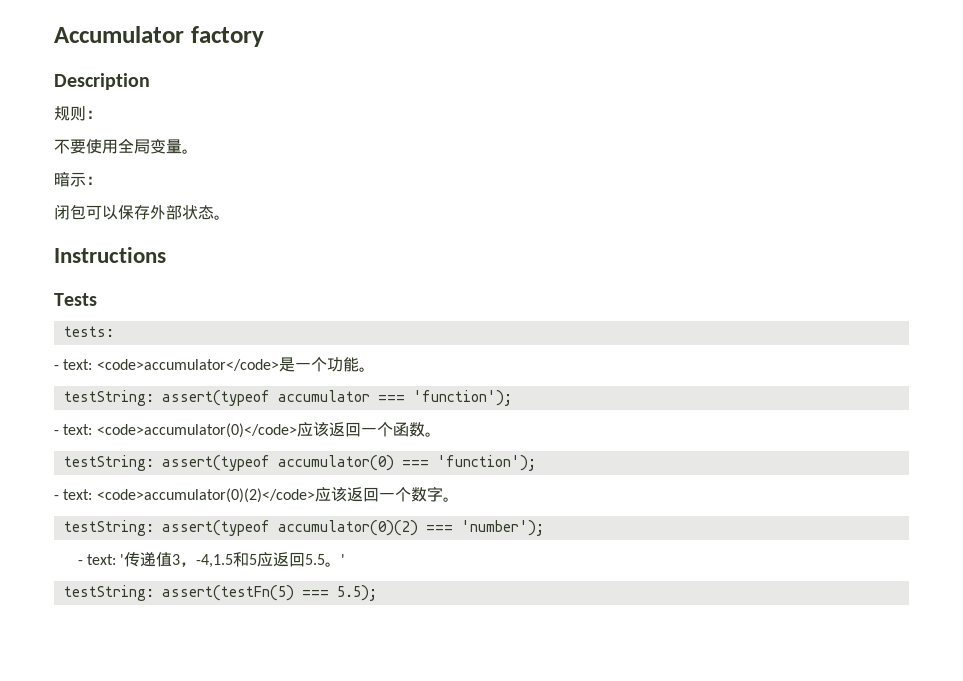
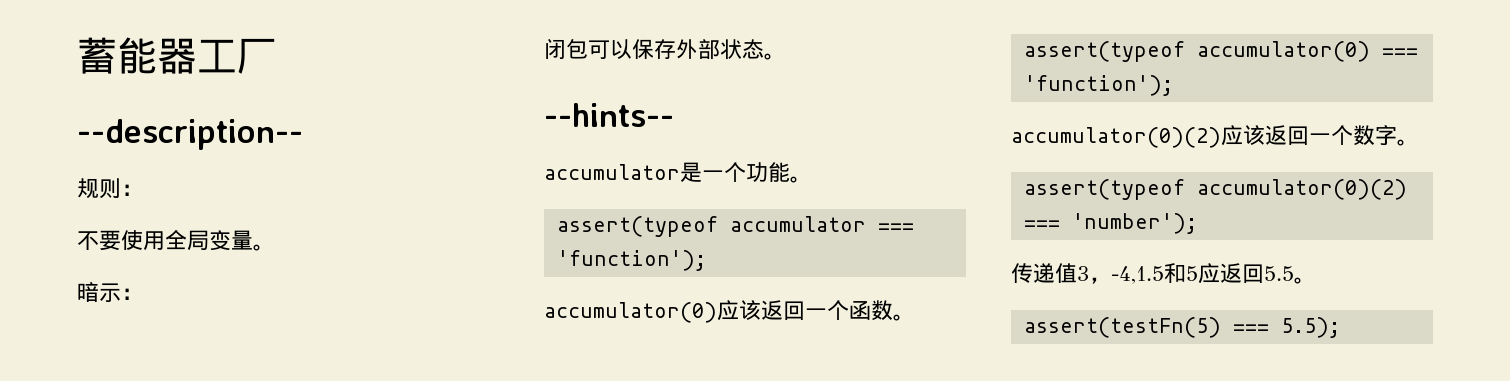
- Accumulator factory
- Description
+ 蓄能器工厂
+ --description--
- Instructions
- Tests
- tests:
- - text: <code>accumulator</code>是一个功能。
+ --hints--
+ accumulator是一个功能。
- testString: assert(typeof accumulator === 'function');
+ assert(typeof accumulator === 'function');
- - text: <code>accumulator(0)</code>应该返回一个函数。
+ accumulator(0)应该返回一个函数。
- testString: assert(typeof accumulator(0) === 'function');
+ assert(typeof accumulator(0) === 'function');
- - text: <code>accumulator(0)(2)</code>应该返回一个数字。
+ accumulator(0)(2)应该返回一个数字。
- testString: assert(typeof accumulator(0)(2) === 'number');
+ assert(typeof accumulator(0)(2) === 'number');
- - text: '传递值3，-4,1.5和5应返回5.5。'
- testString: assert(testFn(5) === 5.5);
+ 传递值3，-4,1.5和5应返回5.5。
+ assert(testFn(5) === 5.5);

